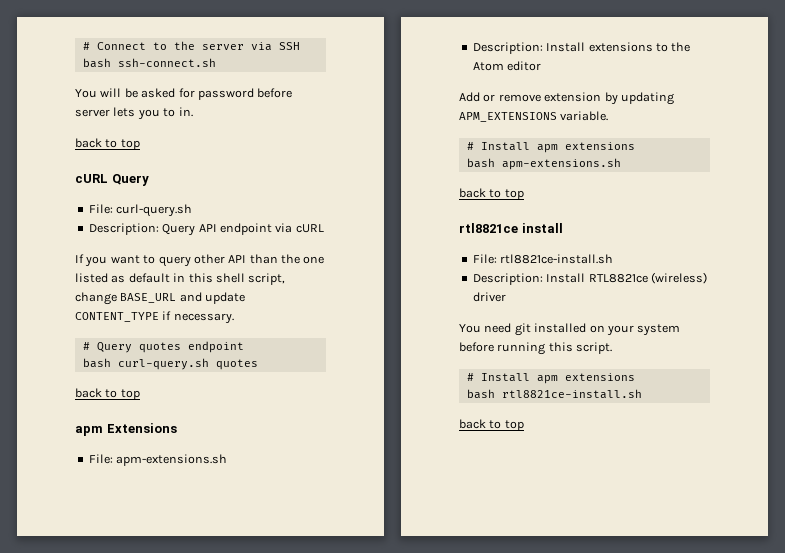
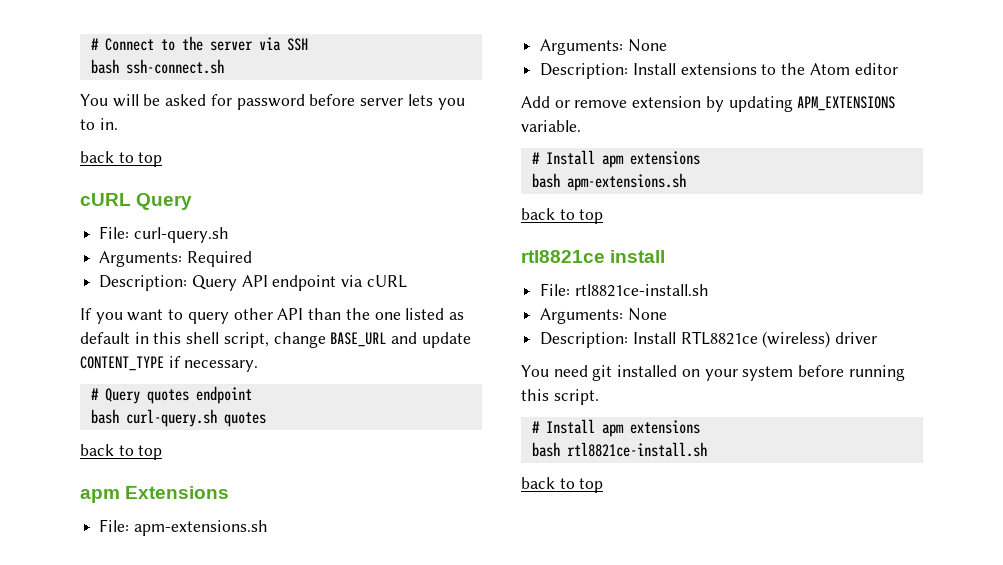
+ Arguments: Required
  File: apm-extensions.sh
+ Arguments: None
  File: rtl8821ce-install.sh
+ Arguments: None

